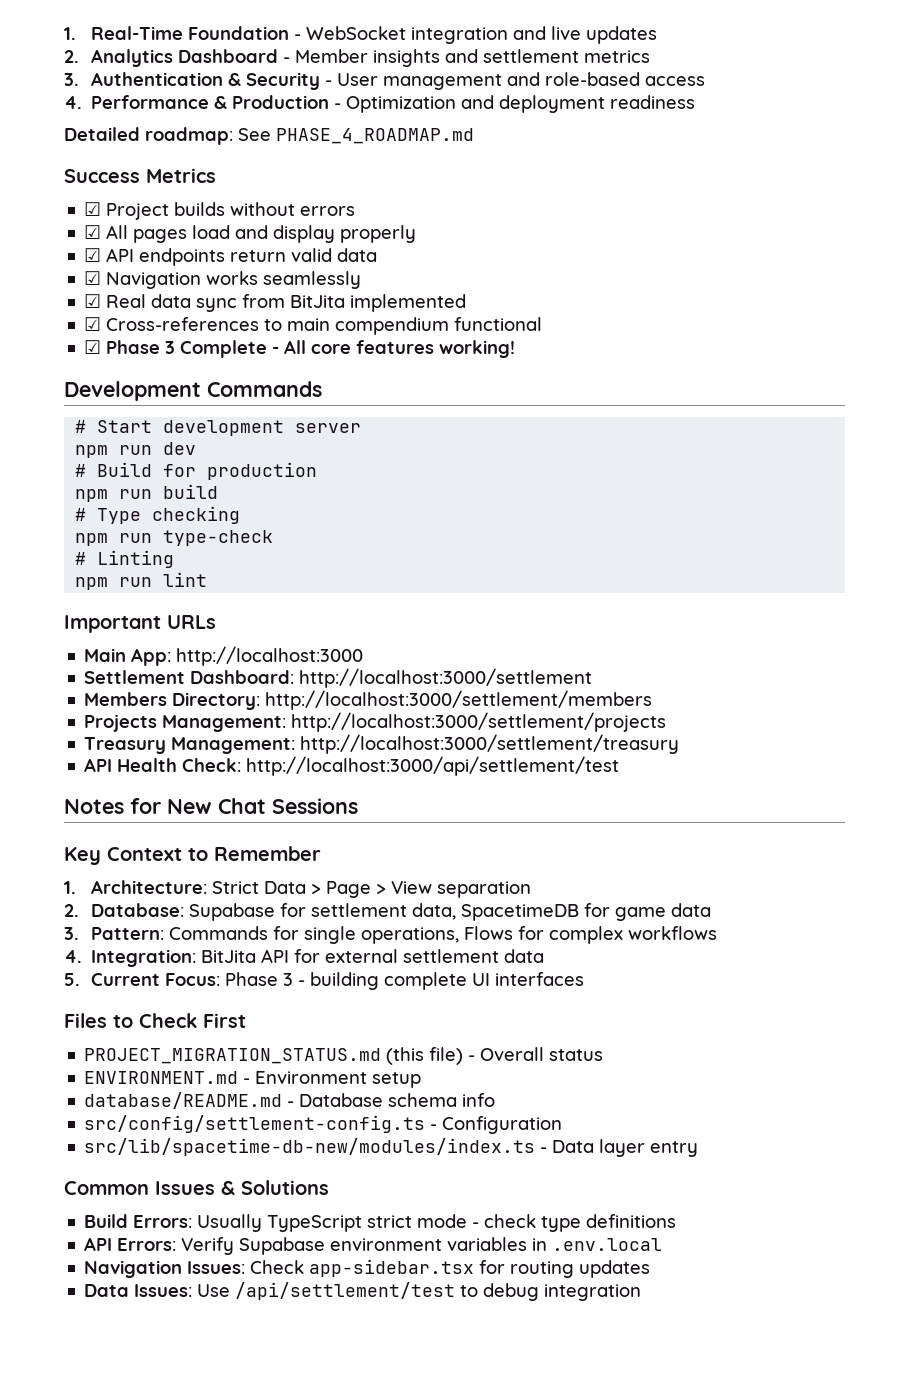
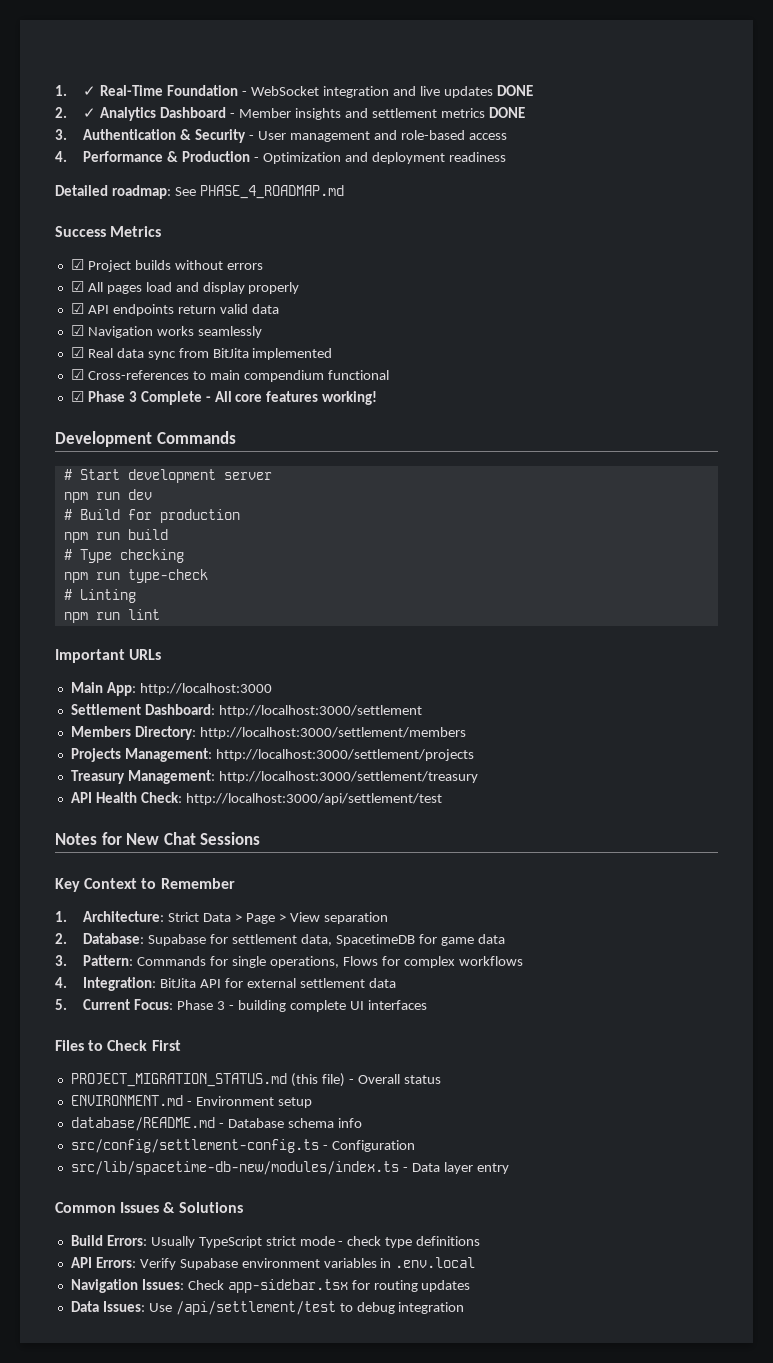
- 1. Real-Time Foundation - WebSocket integration and live updates
- 2. Analytics Dashboard - Member insights and settlement metrics
+ 1. ✓ Real-Time Foundation - WebSocket integration and live updates DONE
+ 2. ✓ Analytics Dashboard - Member insights and settlement metrics DONE

